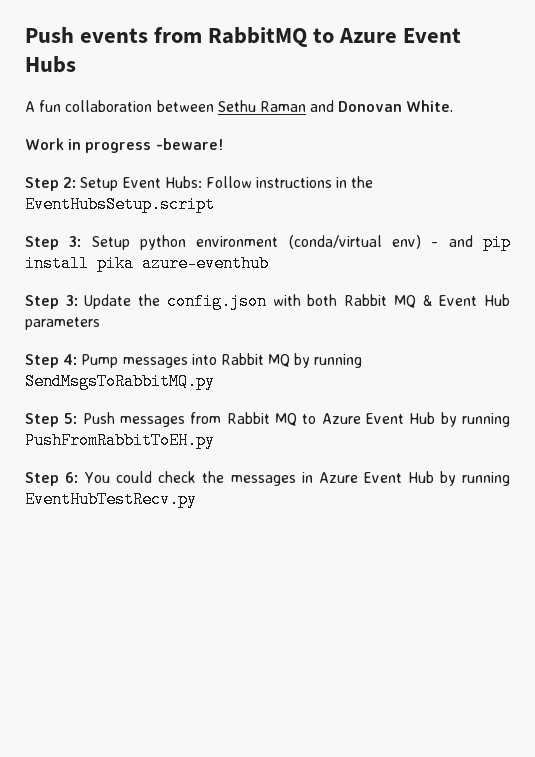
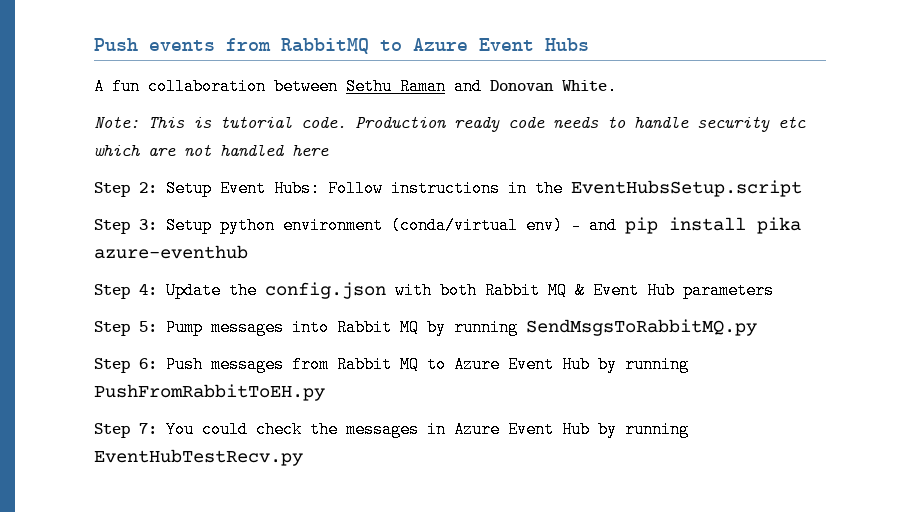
- Work in progress -beware!
+ Note: This is tutorial code. Production ready code needs to handle security etc which are not handled here
- Step 3: Update the config.json with both Rabbit MQ & Event Hub parameters
+ Step 4: Update the config.json with both Rabbit MQ & Event Hub parameters
- Step 4: Pump messages into Rabbit MQ by running SendMsgsToRabbitMQ.py
+ Step 5: Pump messages into Rabbit MQ by running SendMsgsToRabbitMQ.py
- Step 5: Push messages from Rabbit MQ to Azure Event Hub by running PushFromRabbitToEH.py
+ Step 6: Push messages from Rabbit MQ to Azure Event Hub by running PushFromRabbitToEH.py
- Step 6: You could check the messages in Azure Event Hub by running EventHubTestRecv.py
+ Step 7: You could check the messages in Azure Event Hub by running EventHubTestRecv.py

